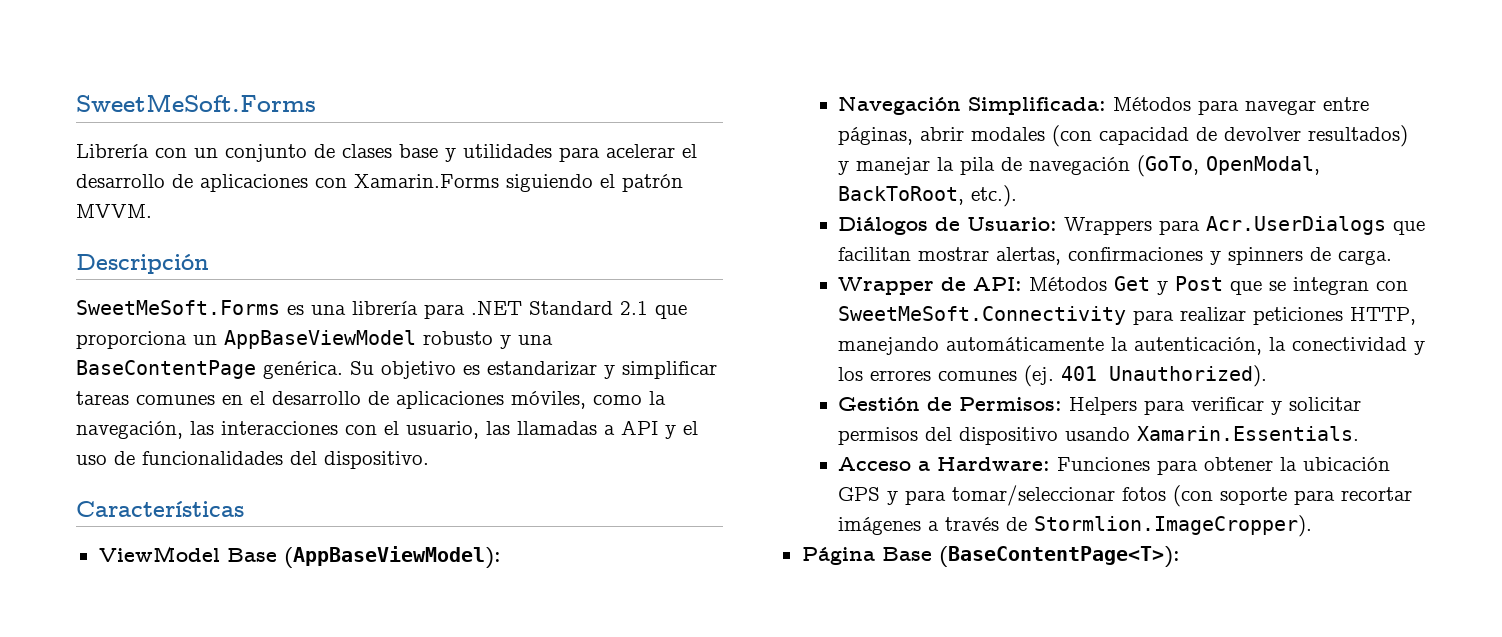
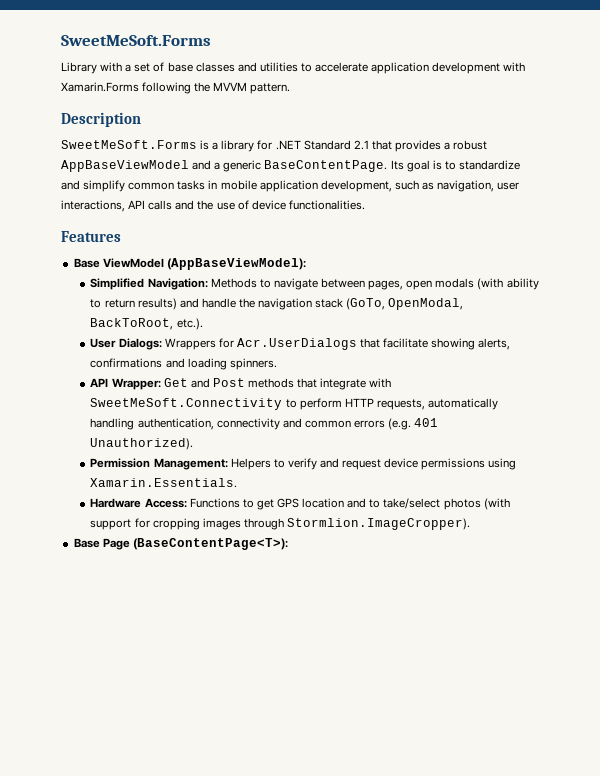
- Librería con un conjunto de clases base y utilidades para acelerar el desarrollo de aplicaciones con Xamarin.Forms siguiendo el patrón MVVM.
- Descripción
- SweetMeSoft.Forms es una librería para .NET Standard 2.1 que proporciona un AppBaseViewModel robusto y una BaseContentPage genérica. Su objetivo es estandarizar y simplificar tareas comunes en el desarrollo de aplicaciones móviles, como la navegación, las interacciones con el usuario, las llamadas a API y el uso de funcionalidades del dispositivo.
- Características
- ViewModel Base (AppBaseViewModel):
- Navegación Simplificada: Métodos para navegar entre páginas, abrir modales (con capacidad de devolver resultados) y manejar la pila de navegación (GoTo, OpenModal, BackToRoot, etc.).
- Diálogos de Usuario: Wrappers para Acr.UserDialogs que facilitan mostrar alertas, confirmaciones y spinners de carga.
- Wrapper de API: Métodos Get y Post que se integran con SweetMeSoft.Connectivity para realizar peticiones HTTP, manejando automáticamente la autenticación, la conectividad y los errores comunes (ej. 401 Unauthorized).
- Gestión de Permisos: Helpers para verificar y solicitar permisos del dispositivo usando Xamarin.Essentials.
- Acceso a Hardware: Funciones para obtener la ubicación GPS y para tomar/seleccionar fotos (con soporte para recortar imágenes a través de Stormlion.ImageCropper).
+ Library with a set of base classes and utilities to accelerate application development with Xamarin.Forms following the MVVM pattern.
+ Description
+ SweetMeSoft.Forms is a library for .NET Standard 2.1 that provides a robust AppBaseViewModel and a generic BaseContentPage. Its goal is to standardize and simplify common tasks in mobile application development, such as navigation, user interactions, API calls and the use of device functionalities.
+ Features
+ Base ViewModel (AppBaseViewModel):
+ Simplified Navigation: Methods to navigate between pages, open modals (with ability to return results) and handle the navigation stack (GoTo, OpenModal, BackToRoot, etc.).
+ User Dialogs: Wrappers for Acr.UserDialogs that facilitate showing alerts, confirmations and loading spinners.
+ API Wrapper: Get and Post methods that integrate with SweetMeSoft.Connectivity to perform HTTP requests, automatically handling authentication, connectivity and common errors (e.g. 401 Unauthorized).
+ Permission Management: Helpers to verify and request device permissions using Xamarin.Essentials.
+ Hardware Access: Functions to get GPS location and to take/select photos (with support for cropping images through Stormlion.ImageCropper).
- Página Base (BaseContentPage<T>):
+ Base Page (BaseContentPage<T>):

